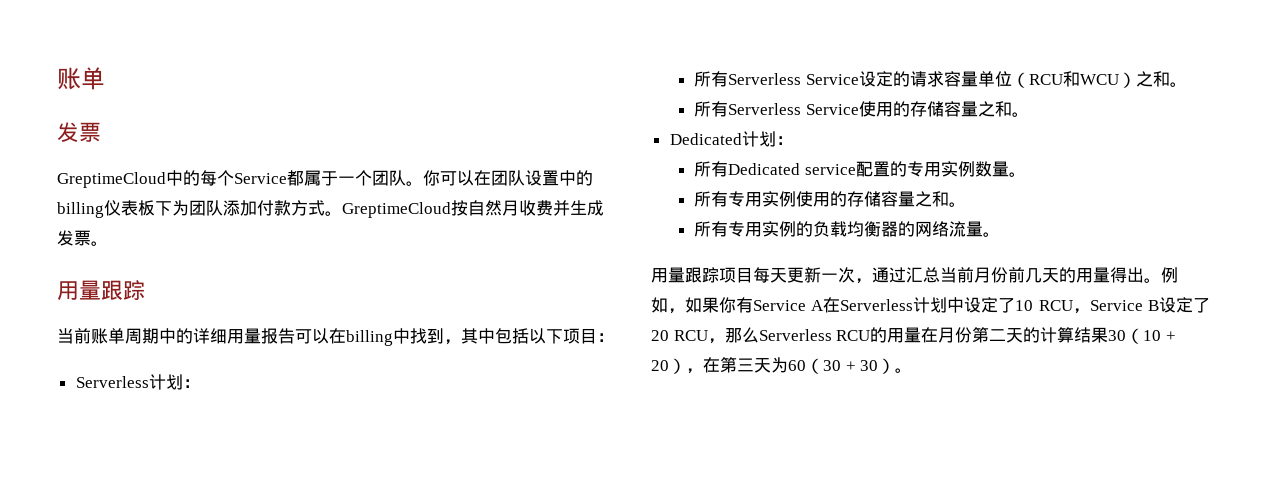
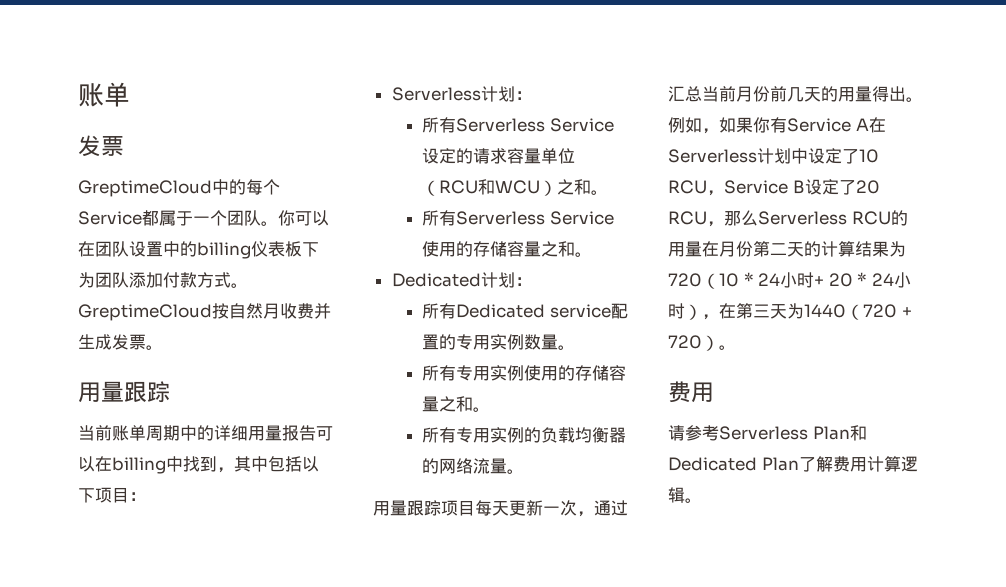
- 例如，如果你有Service A在Serverless计划中设定了10 RCU，Service B设定了20 RCU，那么Serverless RCU的用量在月份第二天的计算结果30（10 + 20），在第三天为60（30 + 30）。
+ 例如，如果你有Service A在Serverless计划中设定了10 RCU，Service B设定了20 RCU，那么Serverless RCU的用量在月份第二天的计算结果为720（10 * 24小时+ 20 * 24小时），在第三天为1440（720 + 720）。
+ 费用
+ 请参考Serverless Plan和Dedicated Plan了解费用计算逻辑。

